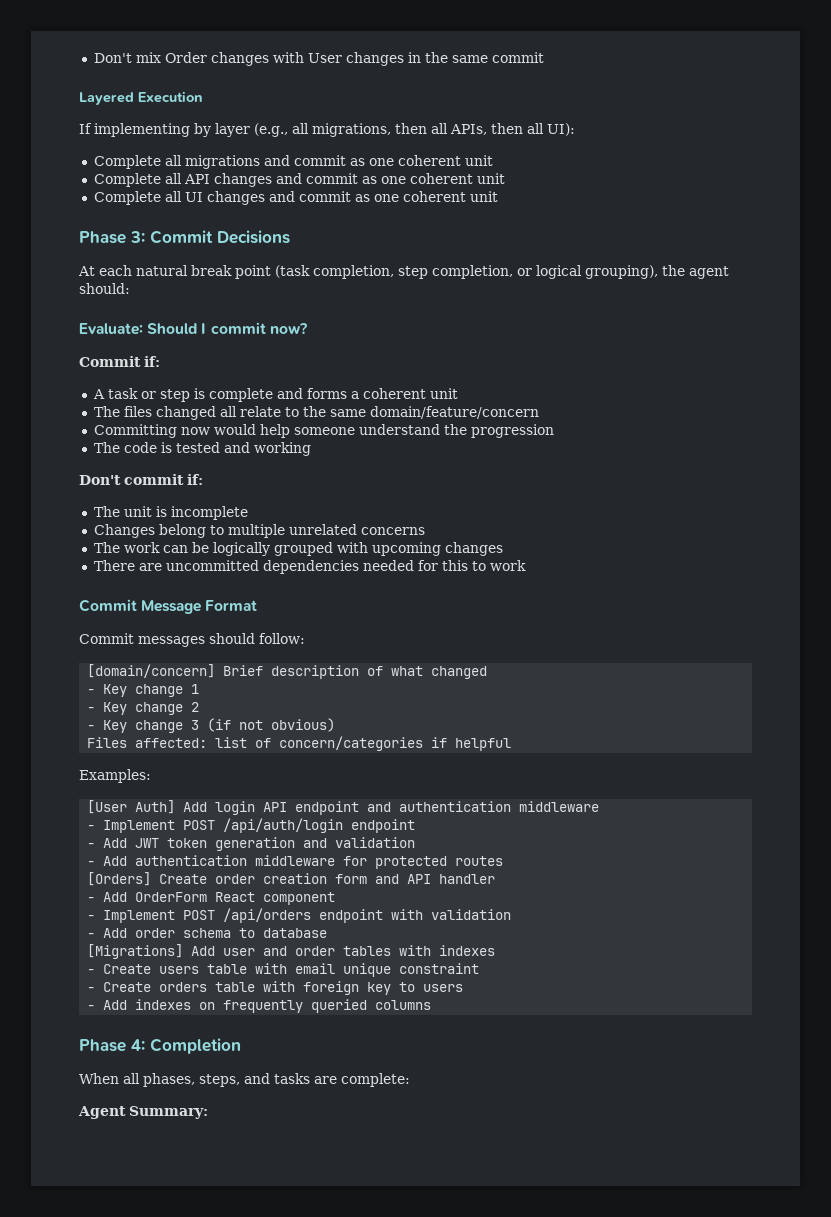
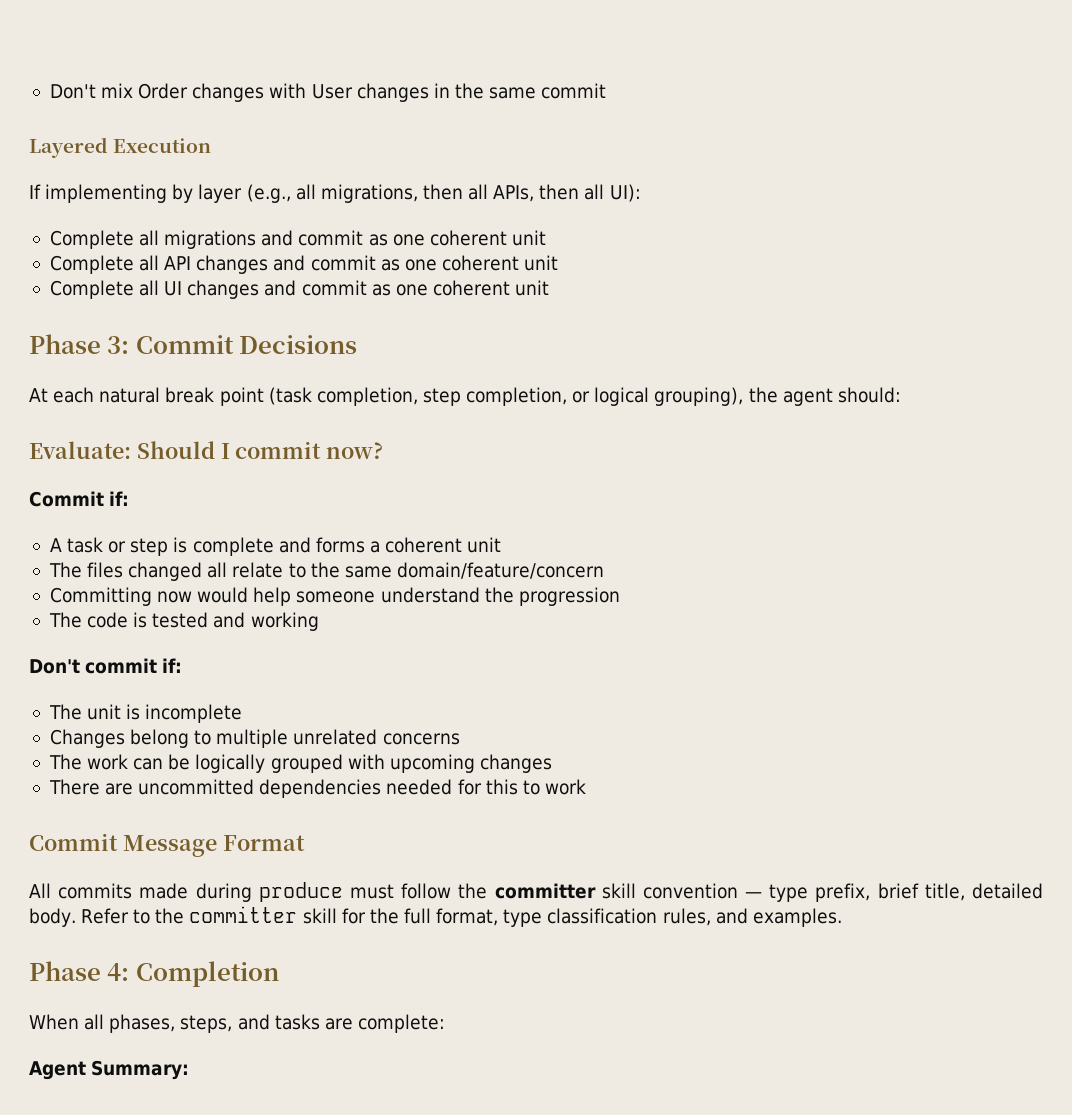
- Commit messages should follow:
- [domain/concern] Brief description of what changed
- - Key change 1
- - Key change 2
- - Key change 3 (if not obvious)
- Files affected: list of concern/categories if helpful
- Examples:
- [User Auth] Add login API endpoint and authentication middleware
- - Implement POST /api/auth/login endpoint
- - Add JWT token generation and validation
- - Add authentication middleware for protected routes
- [Orders] Create order creation form and API handler
- - Add OrderForm React component
- - Implement POST /api/orders endpoint with validation
- - Add order schema to database
- [Migrations] Add user and order tables with indexes
- - Create users table with email unique constraint
- - Create orders table with foreign key to users
- - Add indexes on frequently queried columns
+ All commits made during produce must follow the committer skill convention — type prefix, brief title, detailed body. Refer to the committer skill for the full format, type classification rules, and examples.

